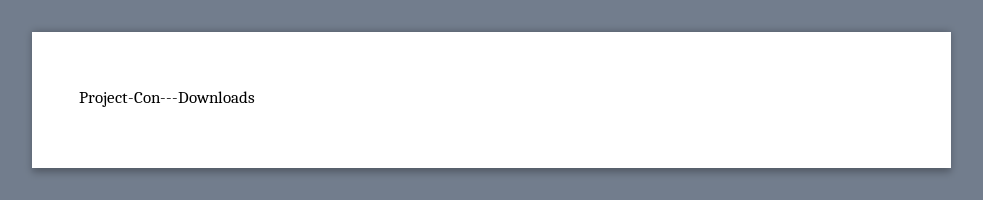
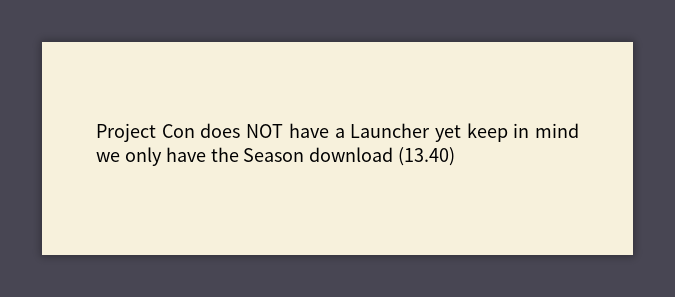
- Project-Con---Downloads
+ Project Con does NOT have a Launcher yet keep in mind we only have the Season download (13.40)

